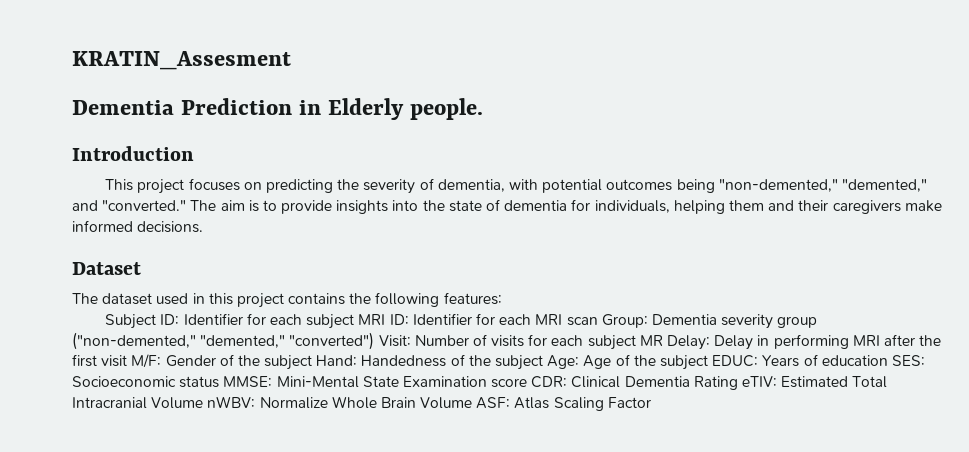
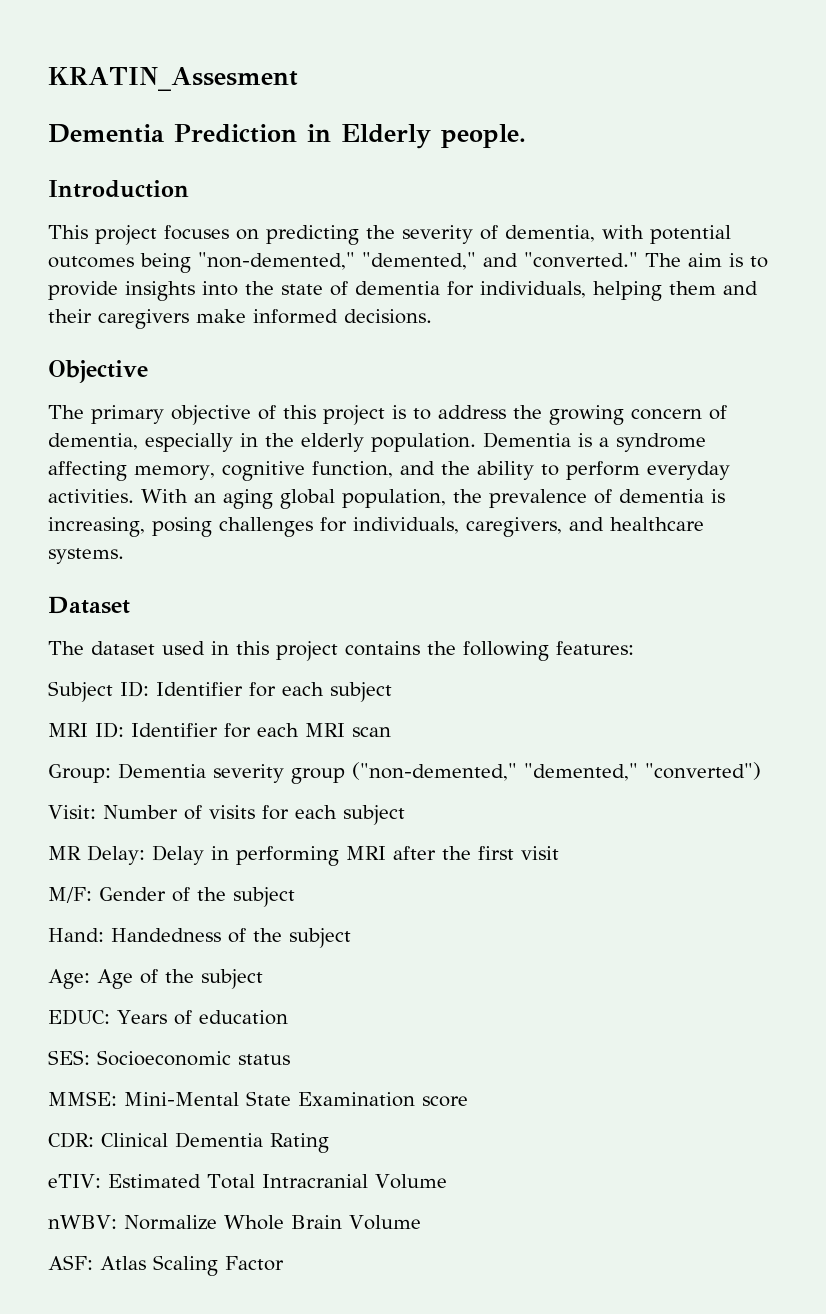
+ Objective
+ The primary objective of this project is to address the growing concern of dementia, especially in the elderly population. Dementia is a syndrome affecting memory, cognitive function, and the ability to perform everyday activities. With an aging global population, the prevalence of dementia is increasing, posing challenges for individuals, caregivers, and healthcare systems.
- Identifier for each subject MRI ID:
+ Identifier for each subject
+ MRI ID:
- Identifier for each MRI scan Group:
+ Identifier for each MRI scan
+ Group:
- Dementia severity group ("non-demented," "demented," "converted") Visit:
+ Dementia severity group ("non-demented," "demented," "converted")
+ Visit:
- Number of visits for each subject MR Delay:
+ Number of visits for each subject
+ MR Delay:
- Delay in performing MRI after the first visit M/F:
+ Delay in performing MRI after the first visit
+ M/F:
- Gender of the subject Hand:
+ Gender of the subject
+ Hand:
- Handedness of the subject Age:
+ Handedness of the subject
+ Age:
- Age of the subject EDUC:
+ Age of the subject
+ EDUC:
- Years of education SES:
+ Years of education
+ SES:
- Socioeconomic status MMSE:
+ Socioeconomic status
+ MMSE:
- Mini-Mental State Examination score CDR:
+ Mini-Mental State Examination score
+ CDR:
- Clinical Dementia Rating eTIV:
+ Clinical Dementia Rating
+ eTIV:
- Estimated Total Intracranial Volume nWBV:
+ Estimated Total Intracranial Volume
+ nWBV:
- Normalize Whole Brain Volume ASF:
+ Normalize Whole Brain Volume
+ ASF:

